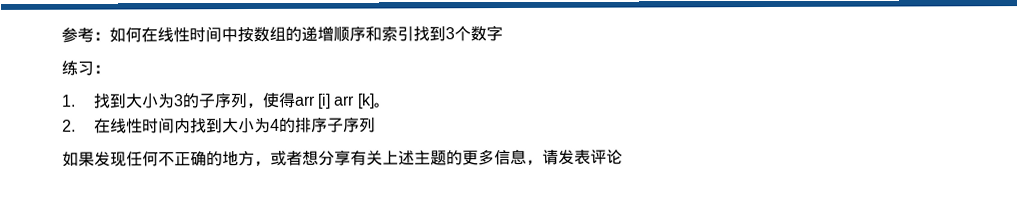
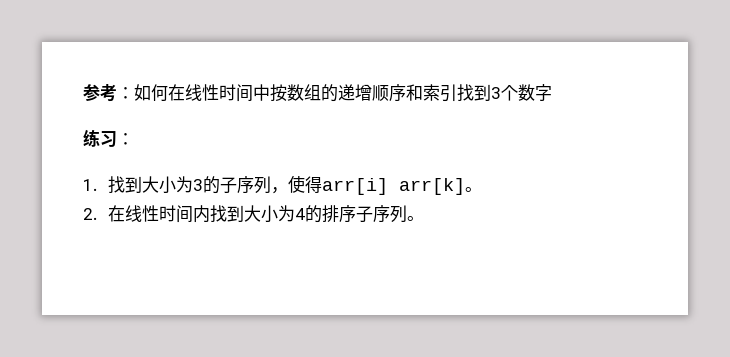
- 1.找到大小为3的子序列，使得arr [i] arr [k]。
+ 1.找到大小为3的子序列，使得arr[i] arr[k]。
- 2.在线性时间内找到大小为4的排序子序列
- 如果发现任何不正确的地方，或者想分享有关上述主题的更多信息，请发表评论
+ 2.在线性时间内找到大小为4的排序子序列。

